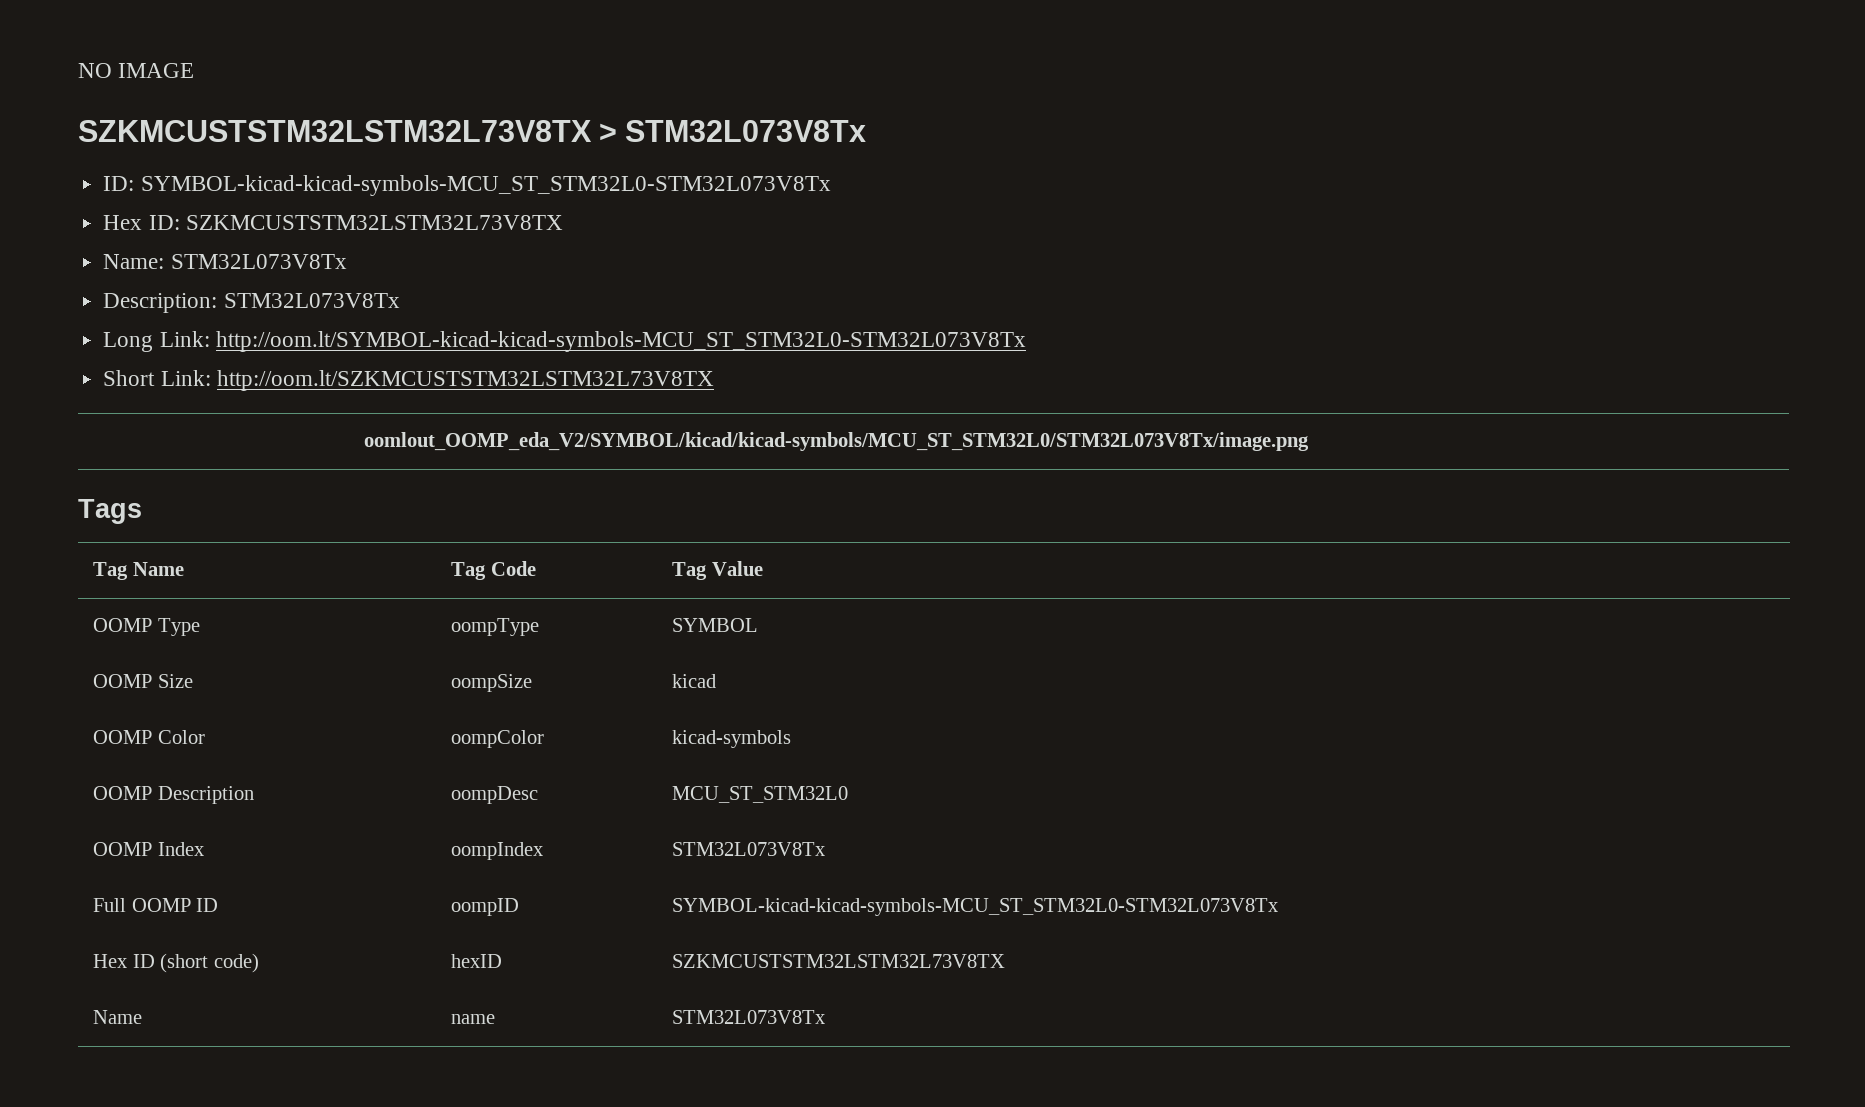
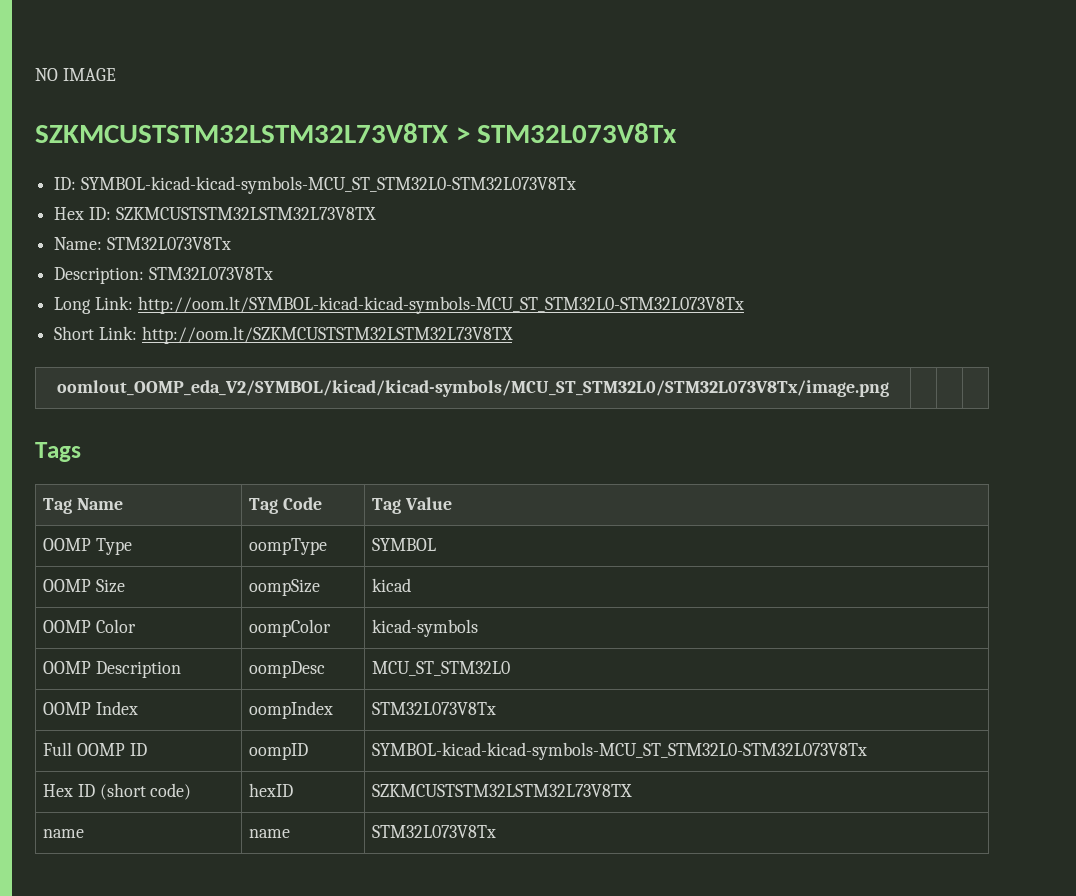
- Name | name | STM32L073V8Tx
+ name | name | STM32L073V8Tx

